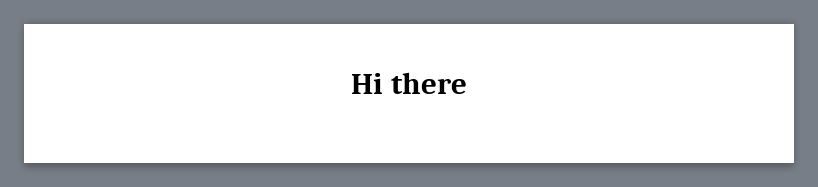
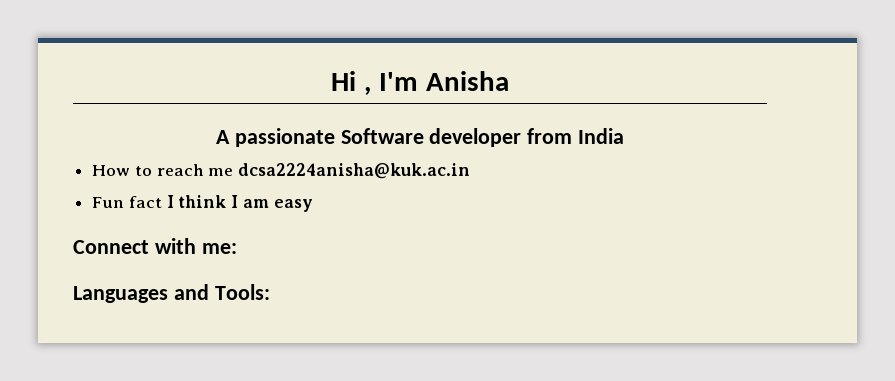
- Hi there
+ Hi , I'm Anisha
+ A passionate Software developer from India
+ How to reach me dcsa2224anisha@kuk.ac.in
+ Fun fact I think I am easy
+ Connect with me:
+ Languages and Tools:

